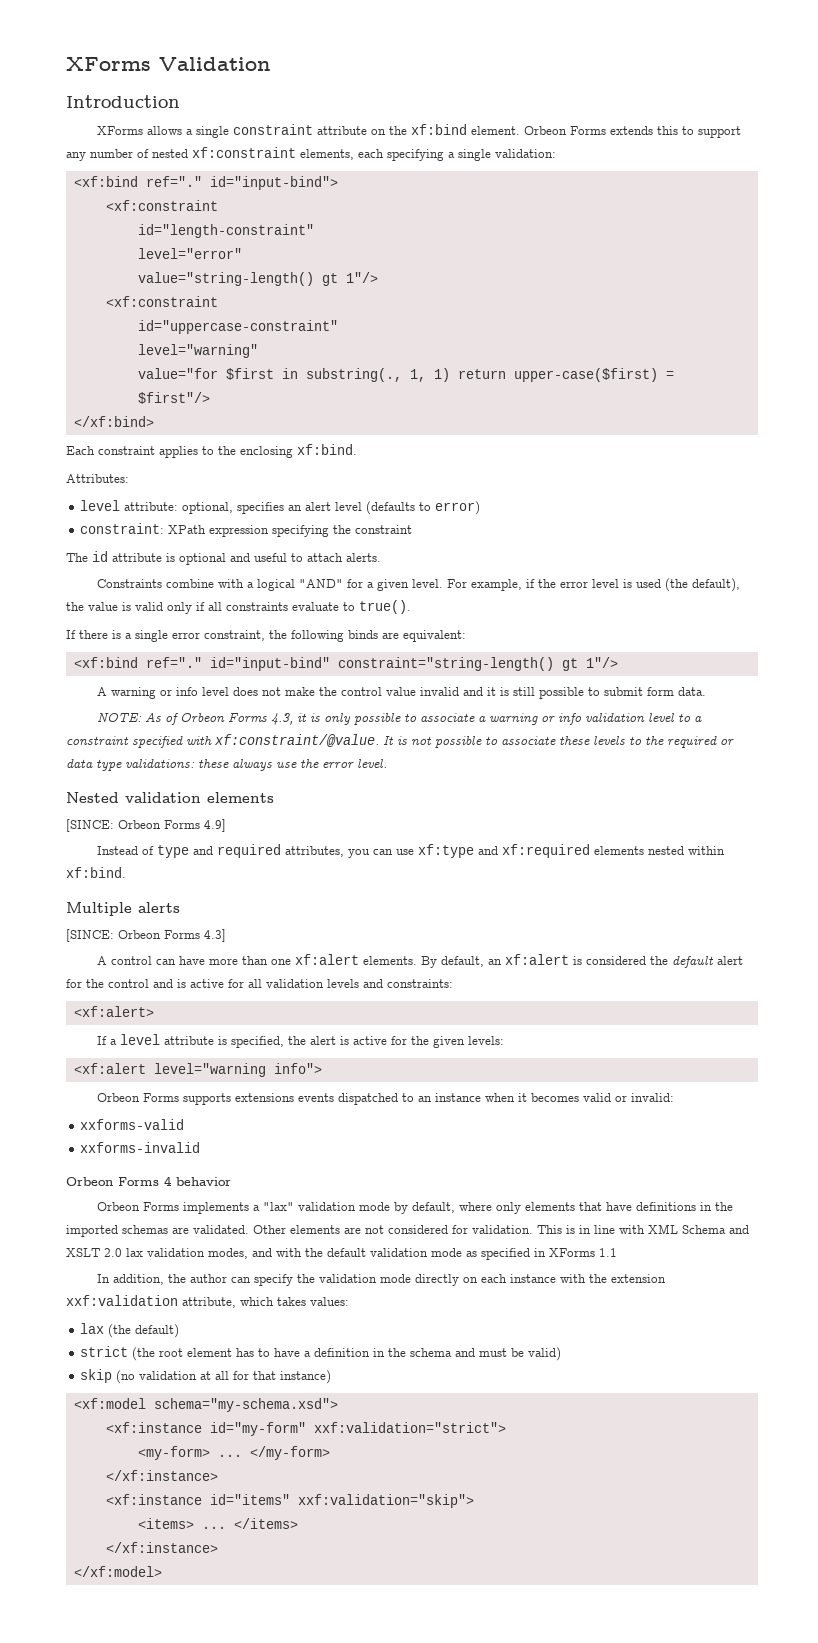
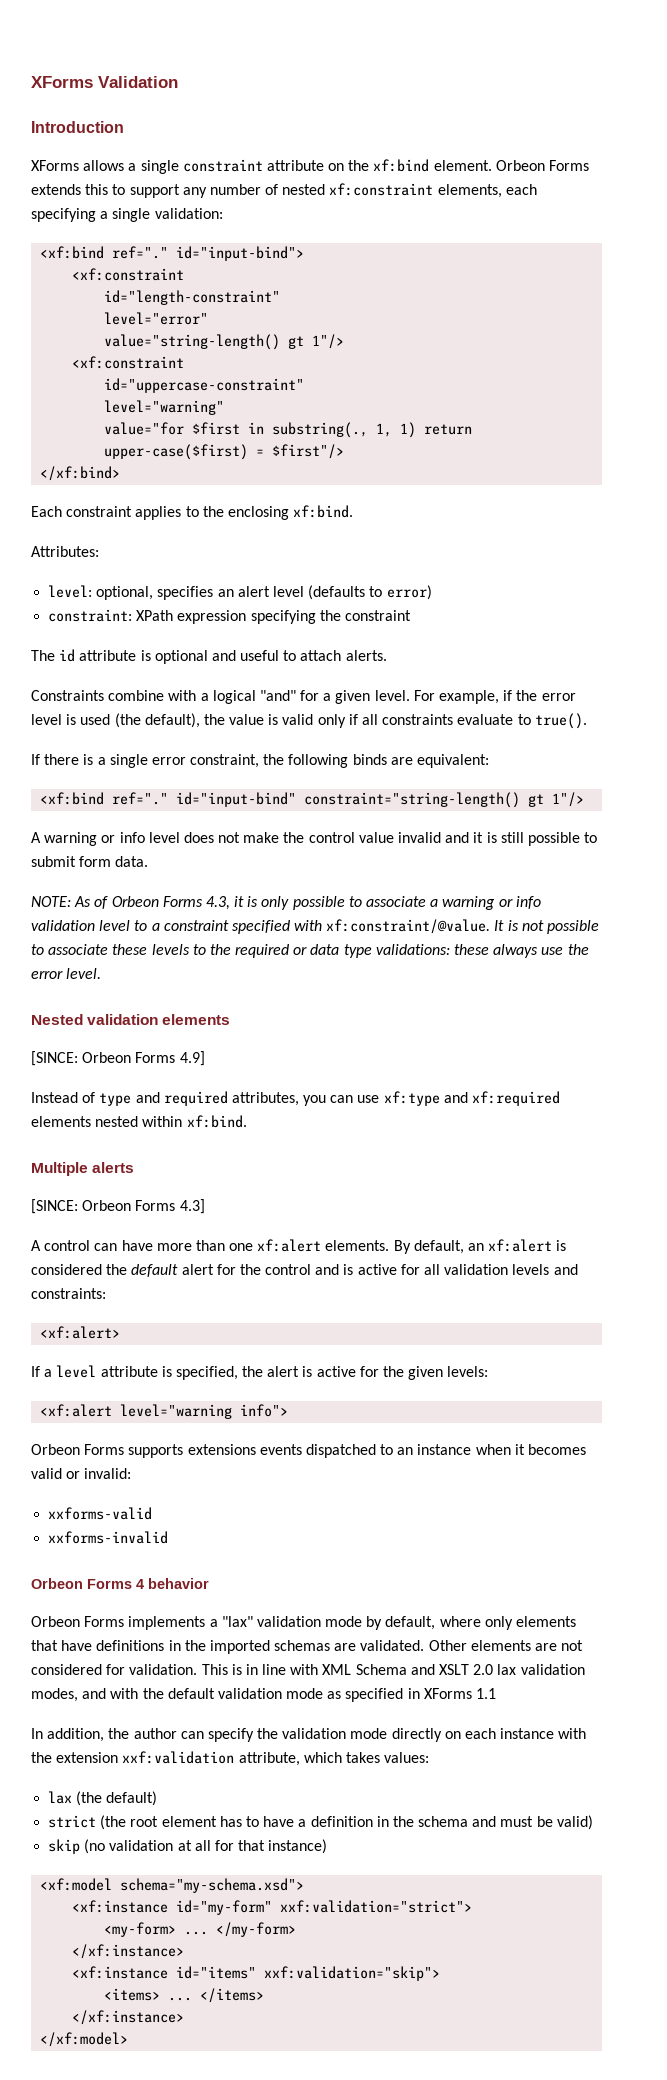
- level attribute: optional, specifies an alert level (defaults to error)
+ level: optional, specifies an alert level (defaults to error)
- Constraints combine with a logical "AND" for a given level.
+ Constraints combine with a logical "and" for a given level.

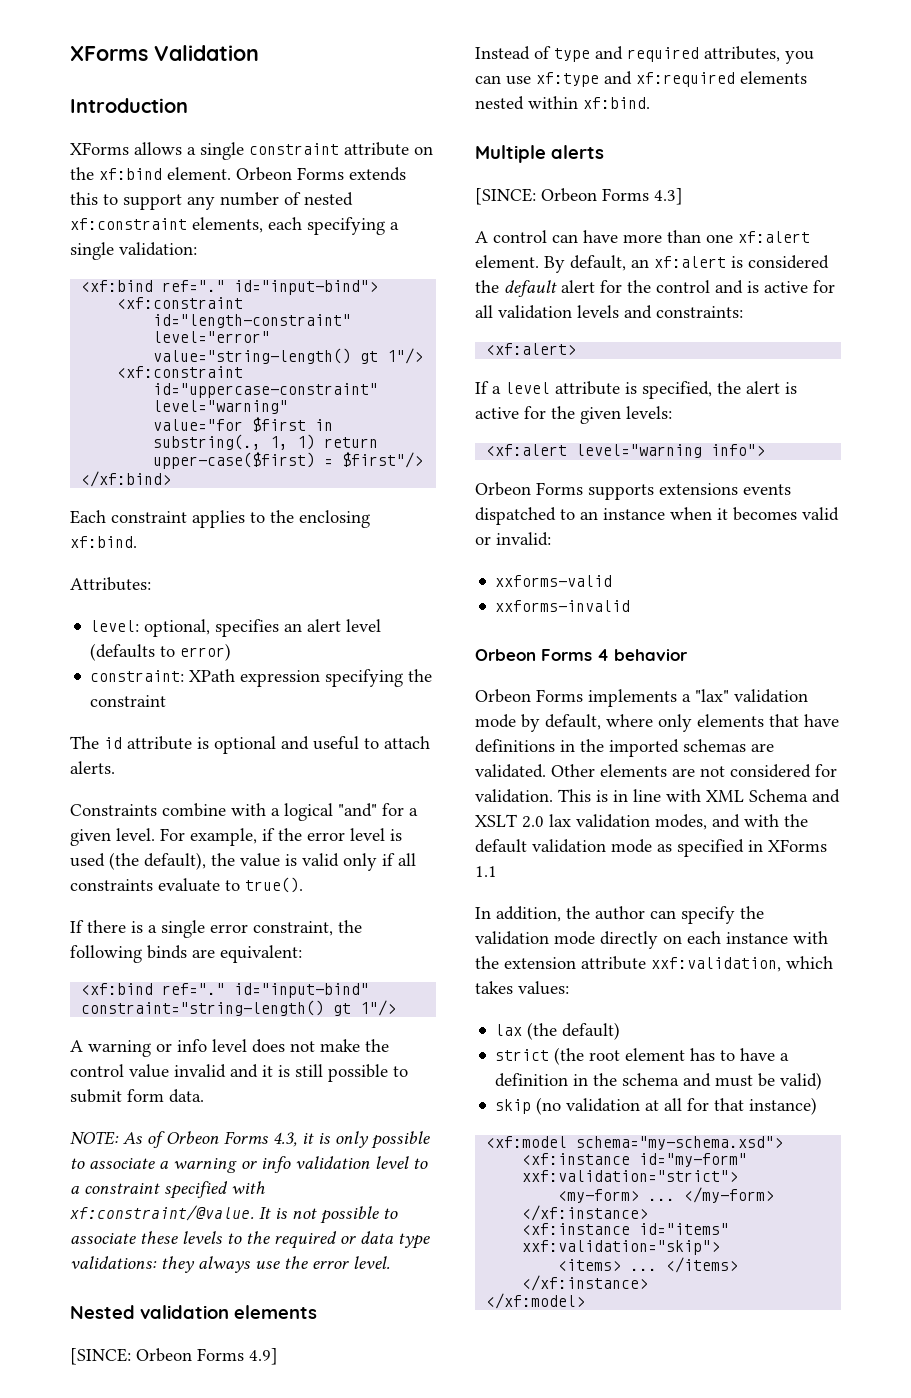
- It is not possible to associate these levels to the required or data type validations: these always use the error level.
+ It is not possible to associate these levels to the required or data type validations: they always use the error level.
- A control can have more than one xf:alert elements.
+ A control can have more than one xf:alert element.
- In addition, the author can specify the validation mode directly on each instance with the extension xxf:validation attribute, which takes values:
+ In addition, the author can specify the validation mode directly on each instance with the extension attribute xxf:validation, which takes values:

